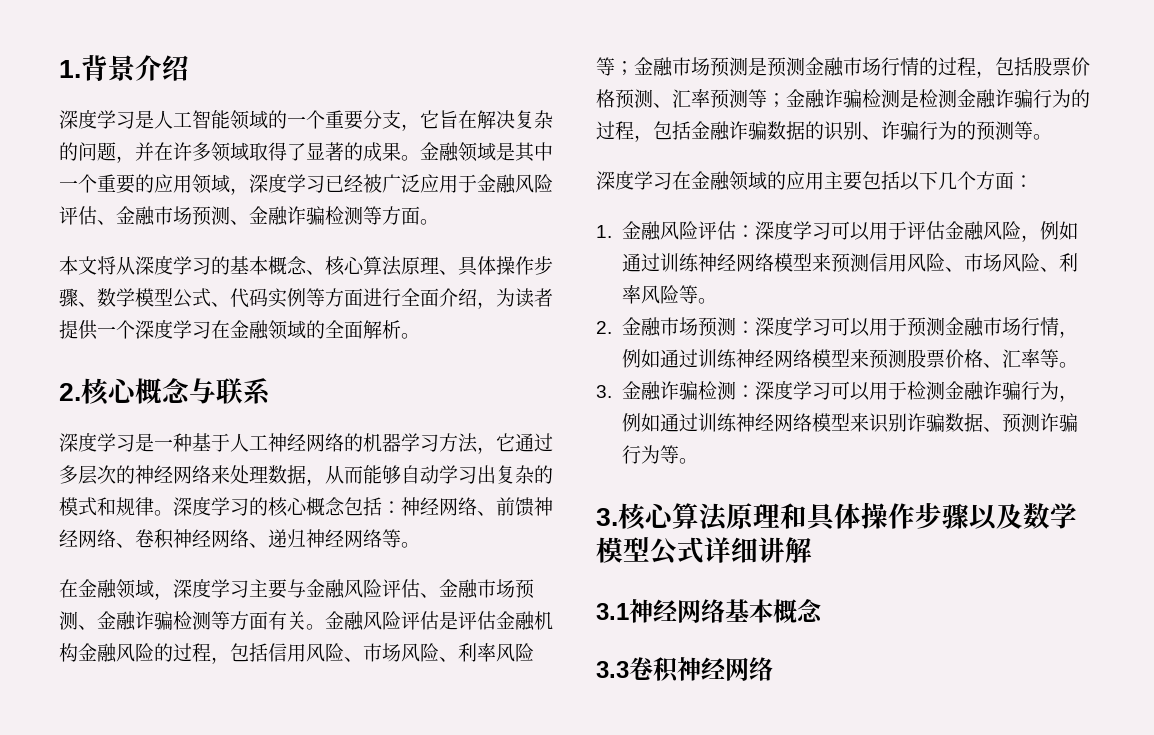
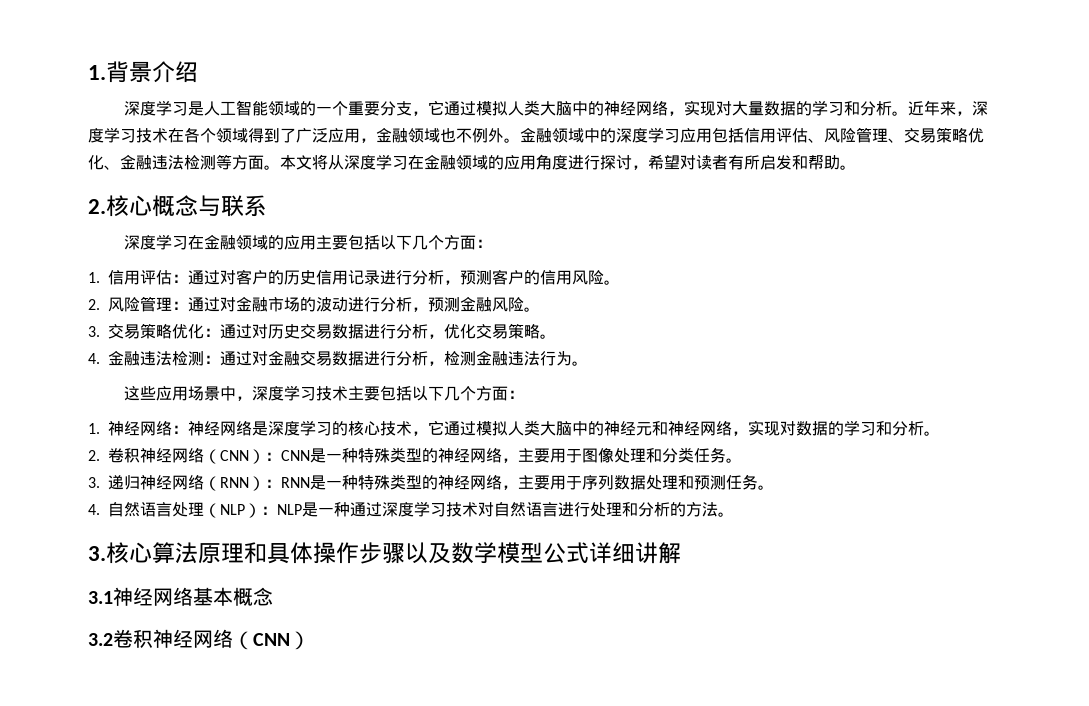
- 深度学习是人工智能领域的一个重要分支，它旨在解决复杂的问题，并在许多领域取得了显著的成果。金融领域是其中一个重要的应用领域，深度学习已经被广泛应用于金融风险评估、金融市场预测、金融诈骗检测等方面。
- 本文将从深度学习的基本概念、核心算法原理、具体操作步骤、数学模型公式、代码实例等方面进行全面介绍，为读者提供一个深度学习在金融领域的全面解析。
+ 深度学习是人工智能领域的一个重要分支，它通过模拟人类大脑中的神经网络，实现对大量数据的学习和分析。近年来，深度学习技术在各个领域得到了广泛应用，金融领域也不例外。金融领域中的深度学习应用包括信用评估、风险管理、交易策略优化、金融违法检测等方面。本文将从深度学习在金融领域的应用角度进行探讨，希望对读者有所启发和帮助。
- 深度学习是一种基于人工神经网络的机器学习方法，它通过多层次的神经网络来处理数据，从而能够自动学习出复杂的模式和规律。深度学习的核心概念包括：神经网络、前馈神经网络、卷积神经网络、递归神经网络等。
- 在金融领域，深度学习主要与金融风险评估、金融市场预测、金融诈骗检测等方面有关。金融风险评估是评估金融机构金融风险的过程，包括信用风险、市场风险、利率风险等；金融市场预测是预测金融市场行情的过程，包括股票价格预测、汇率预测等；金融诈骗检测是检测金融诈骗行为的过程，包括金融诈骗数据的识别、诈骗行为的预测等。
- 1.金融风险评估：深度学习可以用于评估金融风险，例如通过训练神经网络模型来预测信用风险、市场风险、利率风险等。
- 2.金融市场预测：深度学习可以用于预测金融市场行情，例如通过训练神经网络模型来预测股票价格、汇率等。
- 3.金融诈骗检测：深度学习可以用于检测金融诈骗行为，例如通过训练神经网络模型来识别诈骗数据、预测诈骗行为等。
+ 1.信用评估：通过对客户的历史信用记录进行分析，预测客户的信用风险。
+ 2.风险管理：通过对金融市场的波动进行分析，预测金融风险。
+ 3.交易策略优化：通过对历史交易数据进行分析，优化交易策略。
+ 4.金融违法检测：通过对金融交易数据进行分析，检测金融违法行为。
+ 这些应用场景中，深度学习技术主要包括以下几个方面：
+ 1.神经网络：神经网络是深度学习的核心技术，它通过模拟人类大脑中的神经元和神经网络，实现对数据的学习和分析。
+ 2.卷积神经网络（CNN）：CNN是一种特殊类型的神经网络，主要用于图像处理和分类任务。
+ 3.递归神经网络（RNN）：RNN是一种特殊类型的神经网络，主要用于序列数据处理和预测任务。
+ 4.自然语言处理（NLP）：NLP是一种通过深度学习技术对自然语言进行处理和分析的方法。
- 3.3卷积神经网络
+ 3.2卷积神经网络（CNN）

